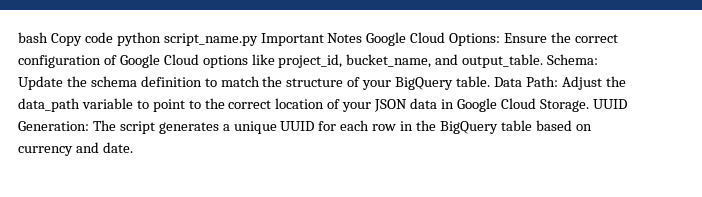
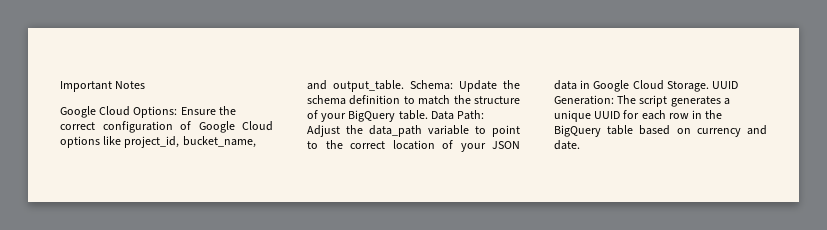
- bash Copy code python script_name.py Important Notes Google Cloud Options: Ensure the correct configuration of Google Cloud options like project_id, bucket_name, and output_table.
+ Important Notes
+ Google Cloud Options: Ensure the correct configuration of Google Cloud options like project_id, bucket_name, and output_table.

